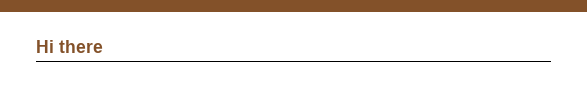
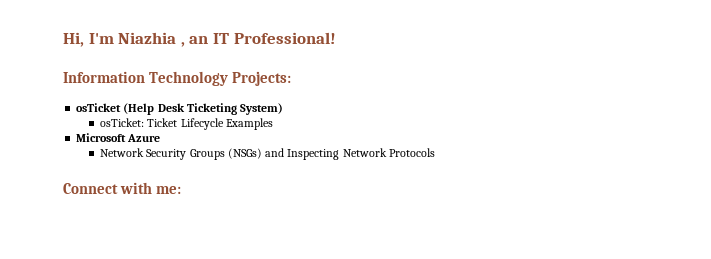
- Hi there
+ Hi, I'm Niazhia , an IT Professional!
+ Information Technology Projects:
+ osTicket (Help Desk Ticketing System)
+ osTicket: Ticket Lifecycle Examples
+ Microsoft Azure
+ Network Security Groups (NSGs) and Inspecting Network Protocols
+ Connect with me:

